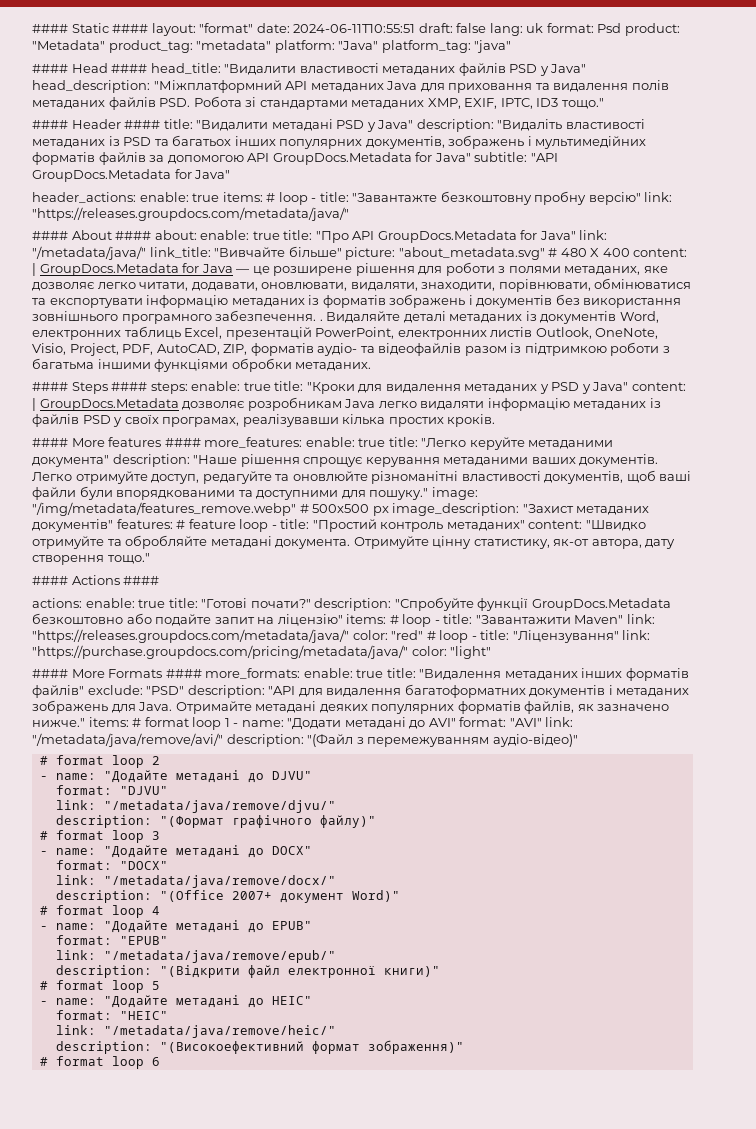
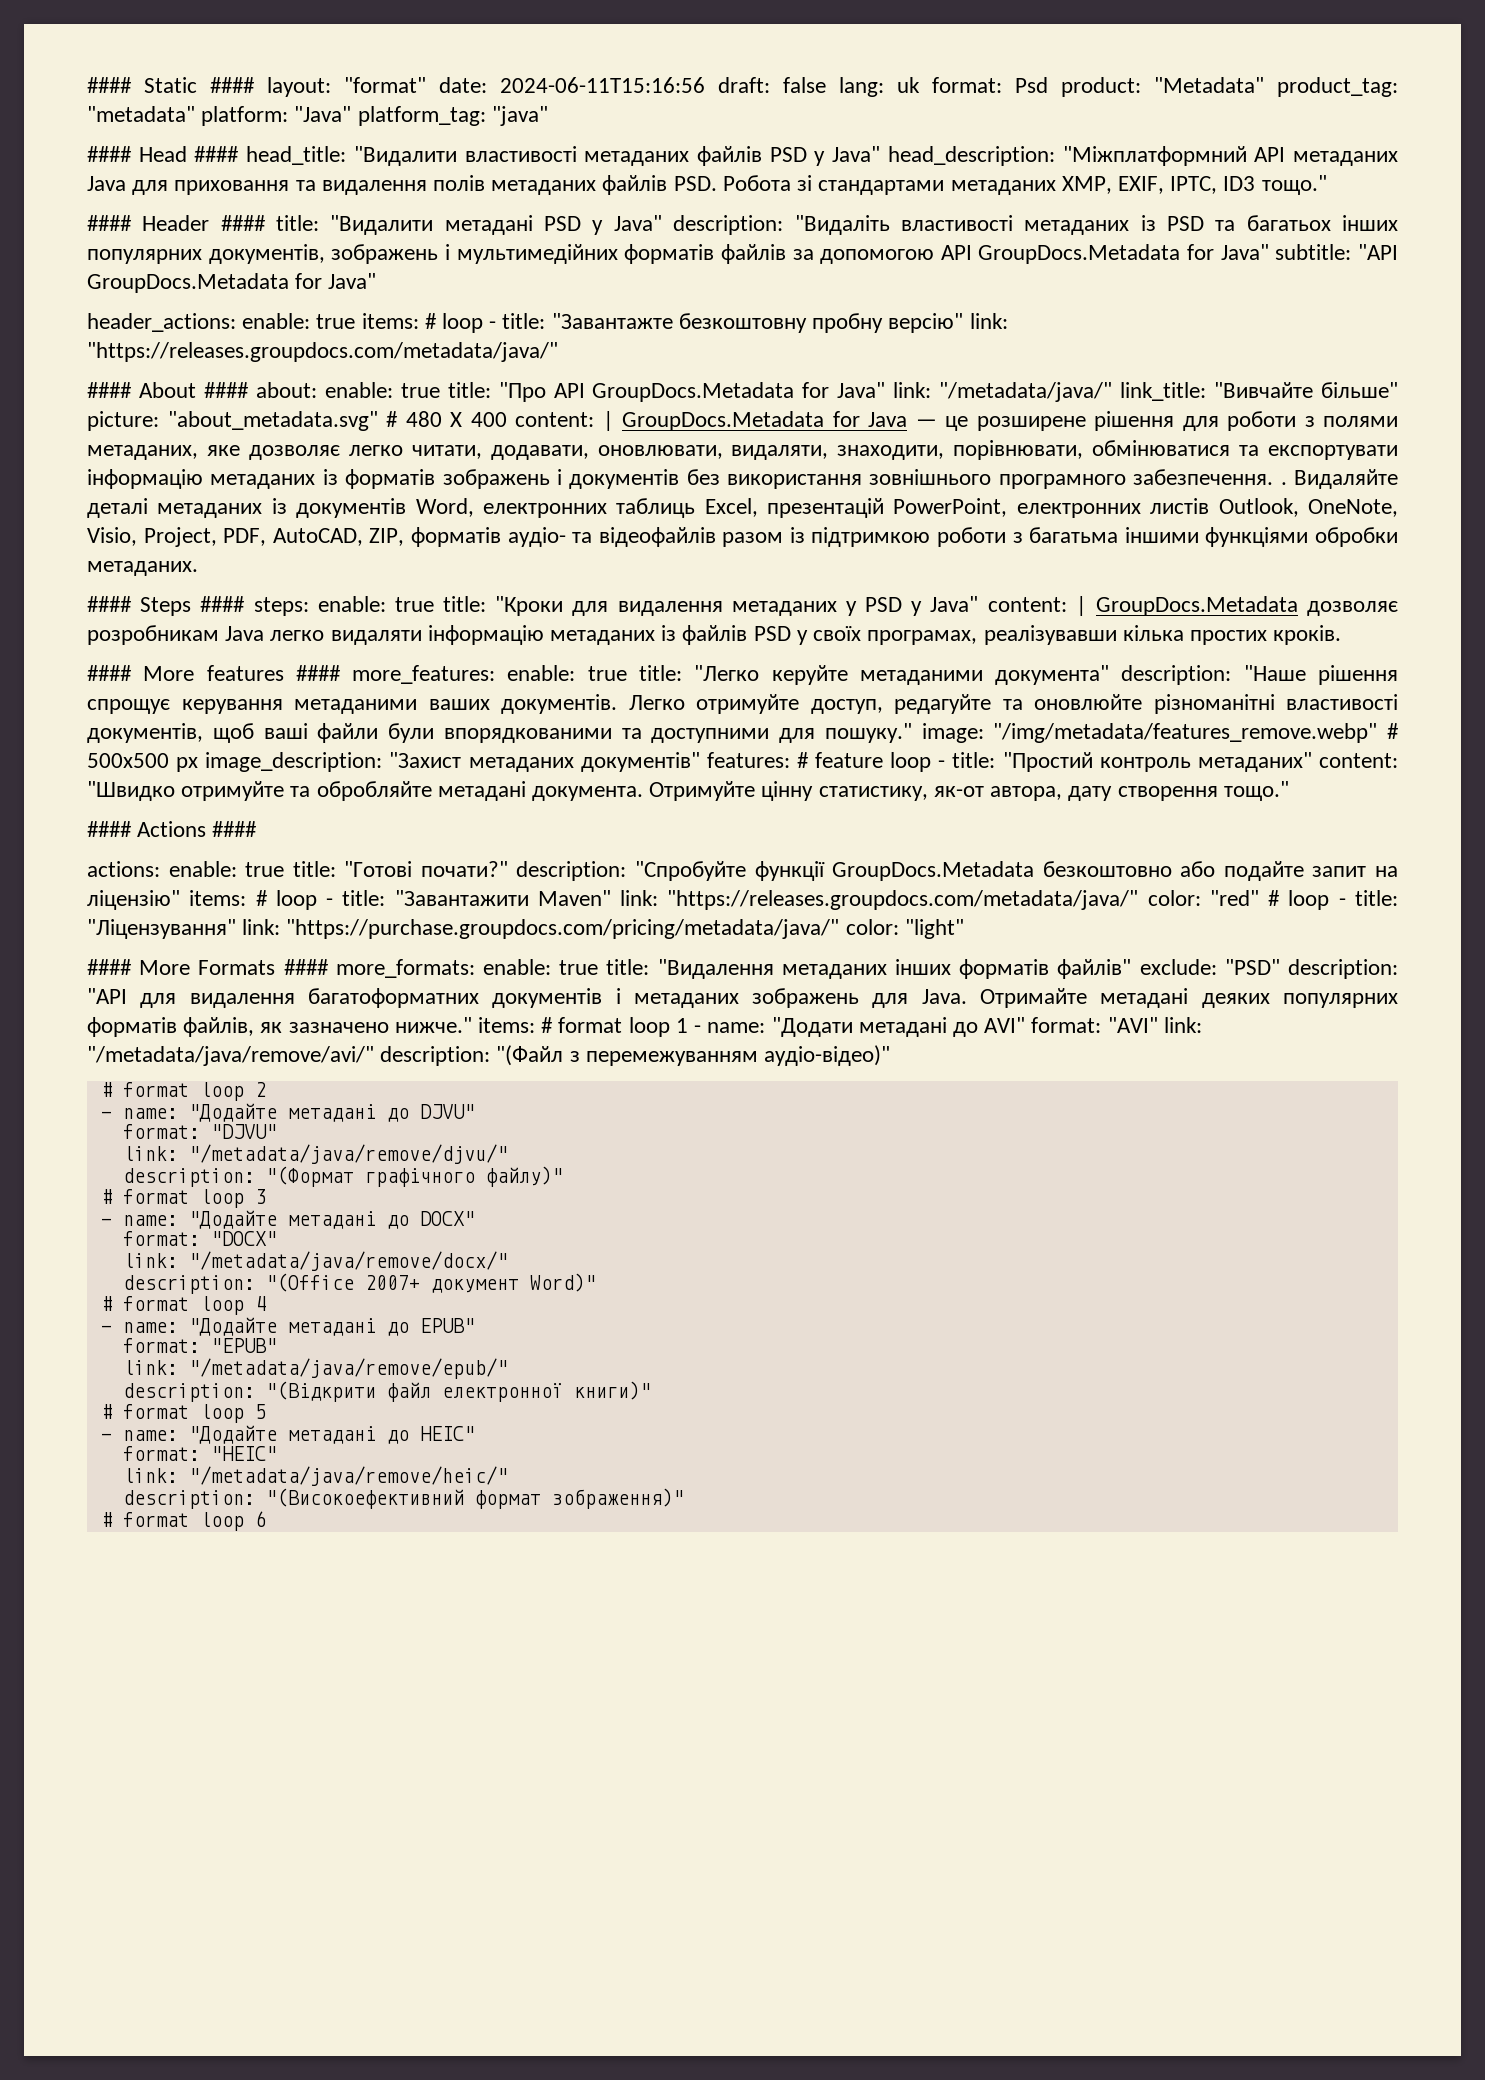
- #### Static #### layout: "format" date: 2024-06-11T10:55:51 draft: false lang: uk format: Psd product: "Metadata" product_tag: "metadata" platform: "Java" platform_tag: "java"
+ #### Static #### layout: "format" date: 2024-06-11T15:16:56 draft: false lang: uk format: Psd product: "Metadata" product_tag: "metadata" platform: "Java" platform_tag: "java"

